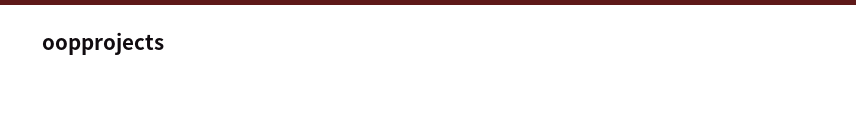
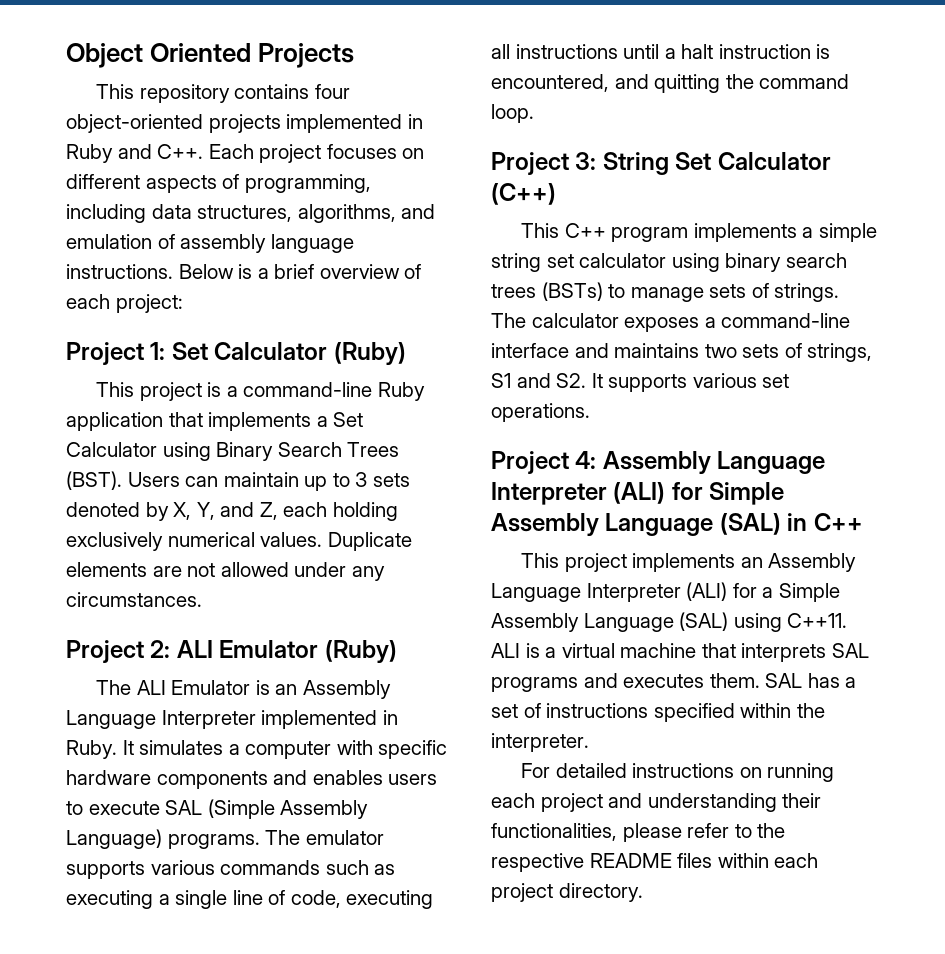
- oopprojects
+ Object Oriented Projects
+ This repository contains four object-oriented projects implemented in Ruby and C++. Each project focuses on different aspects of programming, including data structures, algorithms, and emulation of assembly language instructions. Below is a brief overview of each project:
+ Project 1: Set Calculator (Ruby)
+ This project is a command-line Ruby application that implements a Set Calculator using Binary Search Trees (BST). Users can maintain up to 3 sets denoted by X, Y, and Z, each holding exclusively numerical values. Duplicate elements are not allowed under any circumstances.
+ Project 2: ALI Emulator (Ruby)
+ The ALI Emulator is an Assembly Language Interpreter implemented in Ruby. It simulates a computer with specific hardware components and enables users to execute SAL (Simple Assembly Language) programs. The emulator supports various commands such as executing a single line of code, executing all instructions until a halt instruction is encountered, and quitting the command loop.
+ Project 3: String Set Calculator (C++)
+ This C++ program implements a simple string set calculator using binary search trees (BSTs) to manage sets of strings. The calculator exposes a command-line interface and maintains two sets of strings, S1 and S2. It supports various set operations.
+ Project 4: Assembly Language Interpreter (ALI) for Simple Assembly Language (SAL) in C++
+ This project implements an Assembly Language Interpreter (ALI) for a Simple Assembly Language (SAL) using C++11. ALI is a virtual machine that interprets SAL programs and executes them. SAL has a set of instructions specified within the interpreter.
+ For detailed instructions on running each project and understanding their functionalities, please refer to the respective README files within each project directory.

